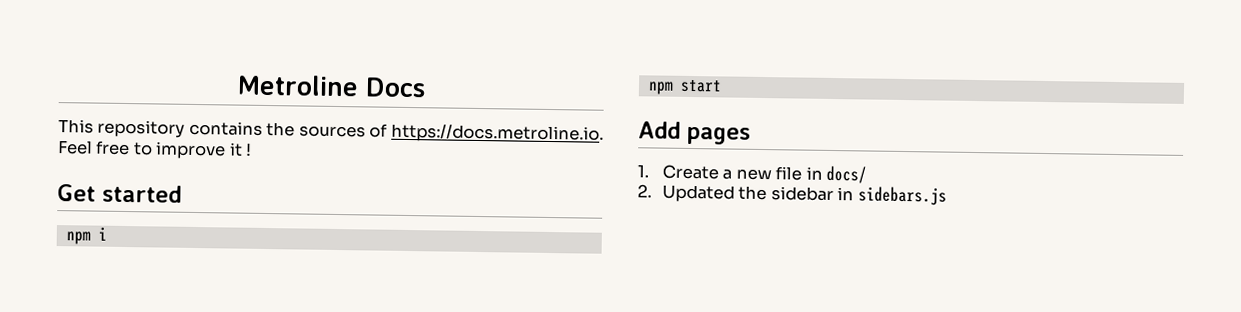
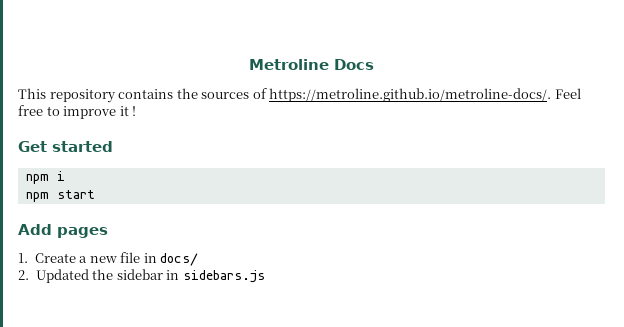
- This repository contains the sources of https://docs.metroline.io. Feel free to improve it !
+ This repository contains the sources of https://metroline.github.io/metroline-docs/. Feel free to improve it !

